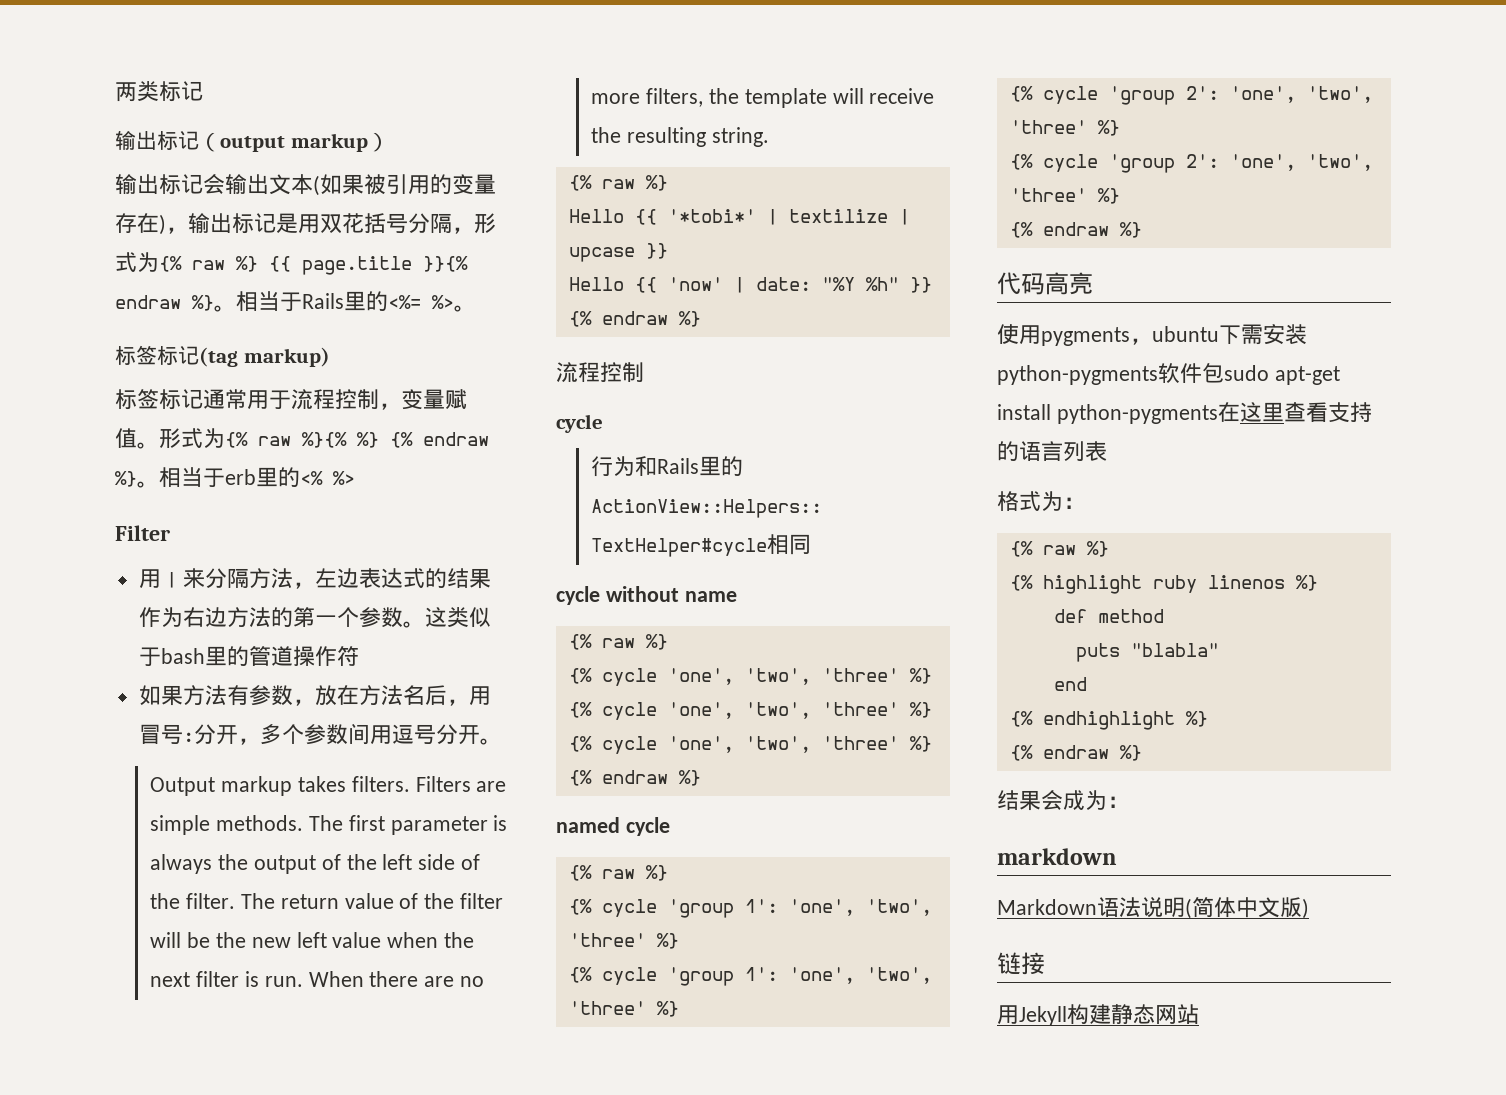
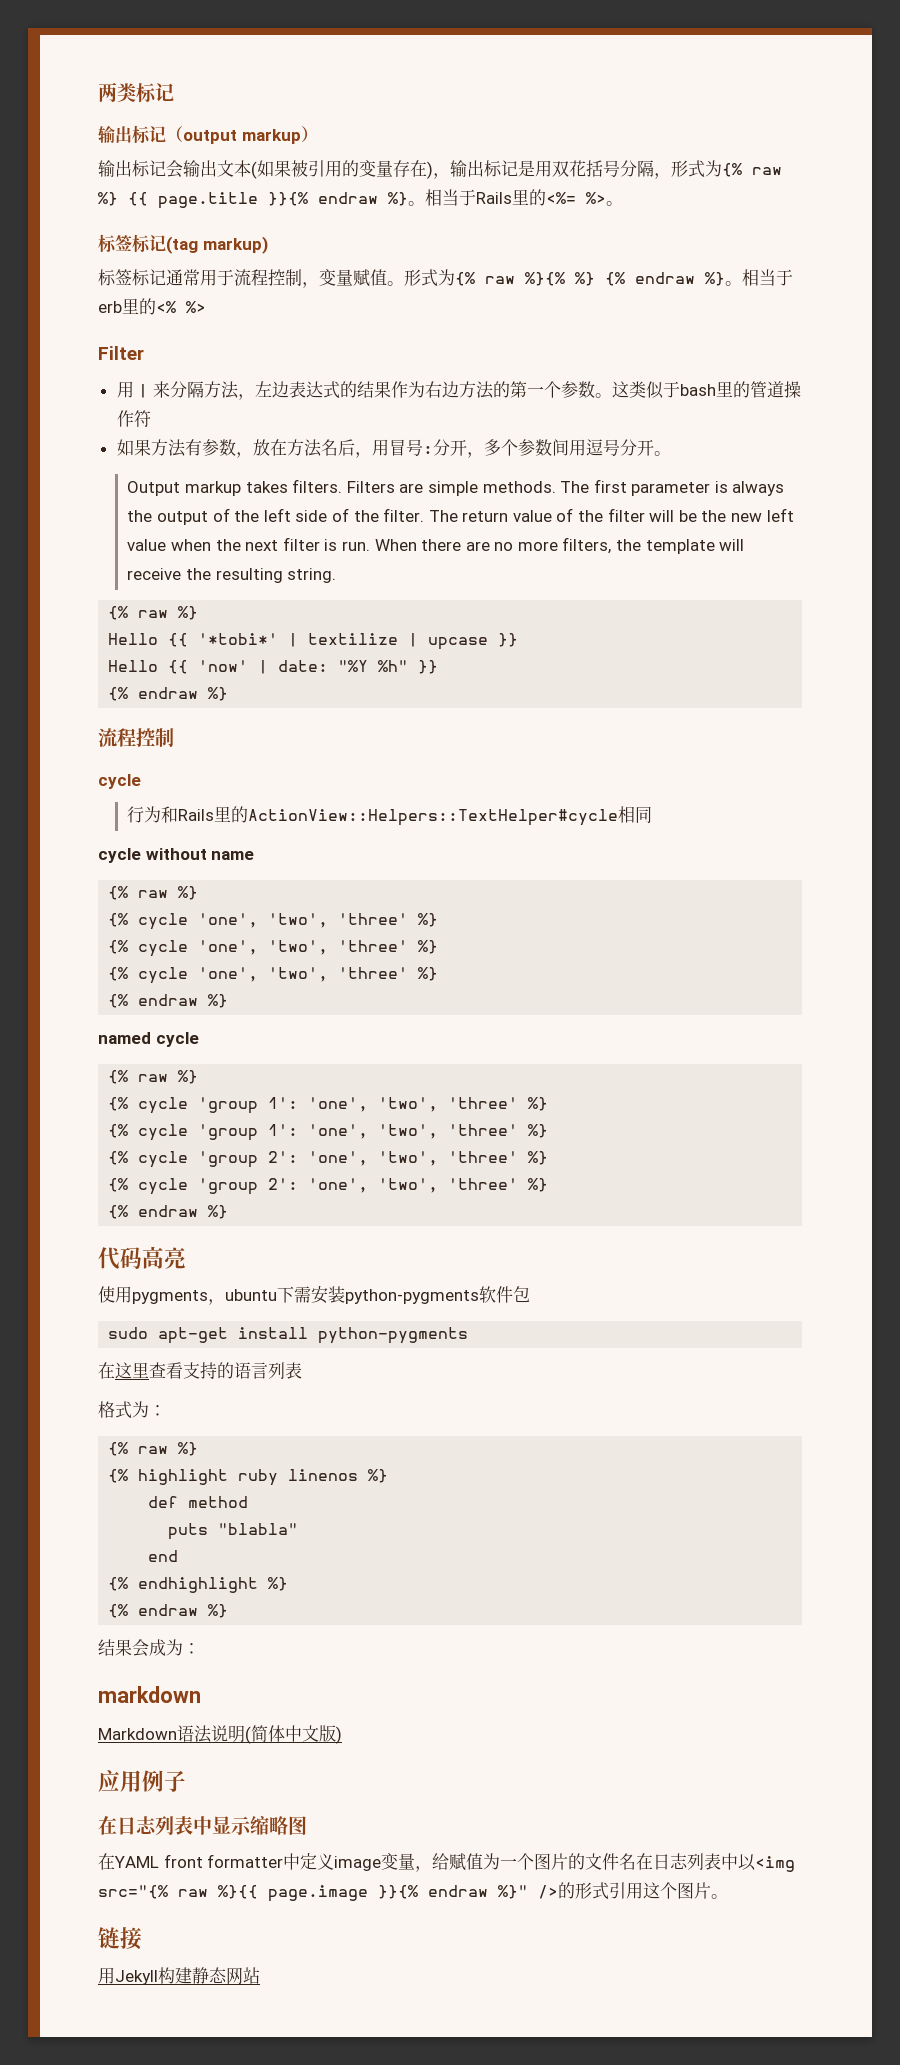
- 使用pygments，ubuntu下需安装python-pygments软件包sudo apt-get install python-pygments在这里查看支持的语言列表
+ 使用pygments，ubuntu下需安装python-pygments软件包
+ sudo apt-get install python-pygments
+ 在这里查看支持的语言列表
+ 应用例子
+ 在日志列表中显示缩略图
+ 在YAML front formatter中定义image变量，给赋值为一个图片的文件名在日志列表中以<img src="{% raw %}{{ page.image }}{% endraw %}" />的形式引用这个图片。

